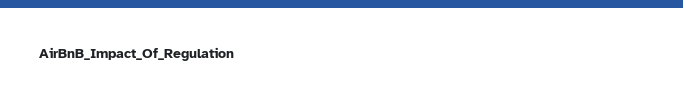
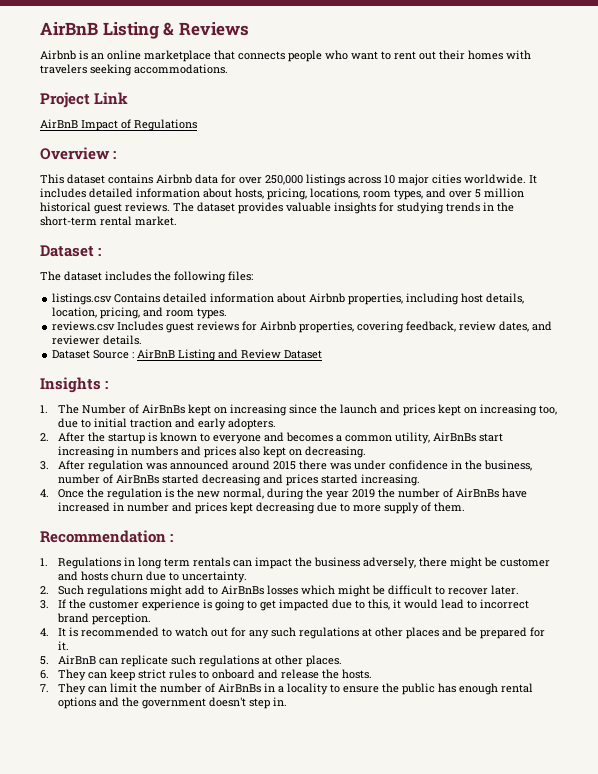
- AirBnB_Impact_Of_Regulation
+ AirBnB Listing & Reviews
+ Airbnb is an online marketplace that connects people who want to rent out their homes with travelers seeking accommodations.
+ Project Link
+ AirBnB Impact of Regulations
+ Overview :
+ This dataset contains Airbnb data for over 250,000 listings across 10 major cities worldwide. It includes detailed information about hosts, pricing, locations, room types, and over 5 million historical guest reviews. The dataset provides valuable insights for studying trends in the short-term rental market.
+ Dataset :
+ The dataset includes the following files:
+ listings.csv Contains detailed information about Airbnb properties, including host details, location, pricing, and room types.
+ reviews.csv Includes guest reviews for Airbnb properties, covering feedback, review dates, and reviewer details.
+ Dataset Source : AirBnB Listing and Review Dataset
+ Insights :
+ 1. The Number of AirBnBs kept on increasing since the launch and prices kept on increasing too, due to initial traction and early adopters.
+ 2. After the startup is known to everyone and becomes a common utility, AirBnBs start increasing in numbers and prices also kept on decreasing.
+ 3. After regulation was announced around 2015 there was under confidence in the business, number of AirBnBs started decreasing and prices started increasing.
+ 4. Once the regulation is the new normal, during the year 2019 the number of AirBnBs have increased in number and prices kept decreasing due to more supply of them.
+ Recommendation :
+ 1. Regulations in long term rentals can impact the business adversely, there might be customer and hosts churn due to uncertainty.
+ 2. Such regulations might add to AirBnBs losses which might be difficult to recover later.
+ 3. If the customer experience is going to get impacted due to this, it would lead to incorrect brand perception.
+ 4. It is recommended to watch out for any such regulations at other places and be prepared for it.
+ 5. AirBnB can replicate such regulations at other places.
+ 6. They can keep strict rules to onboard and release the hosts.
+ 7. They can limit the number of AirBnBs in a locality to ensure the public has enough rental options and the government doesn't step in.

